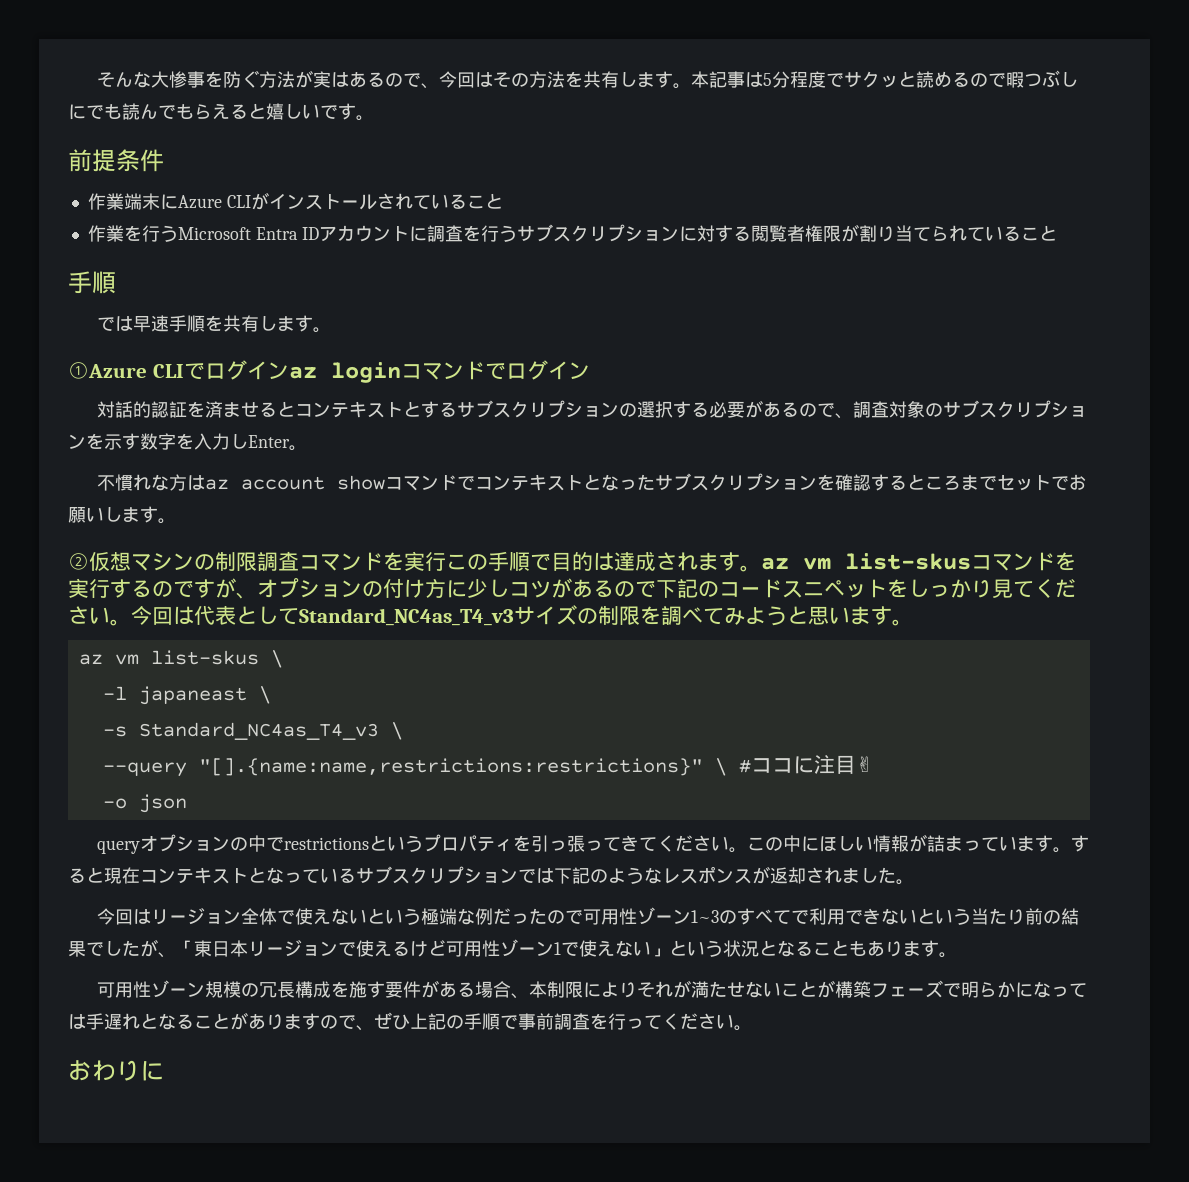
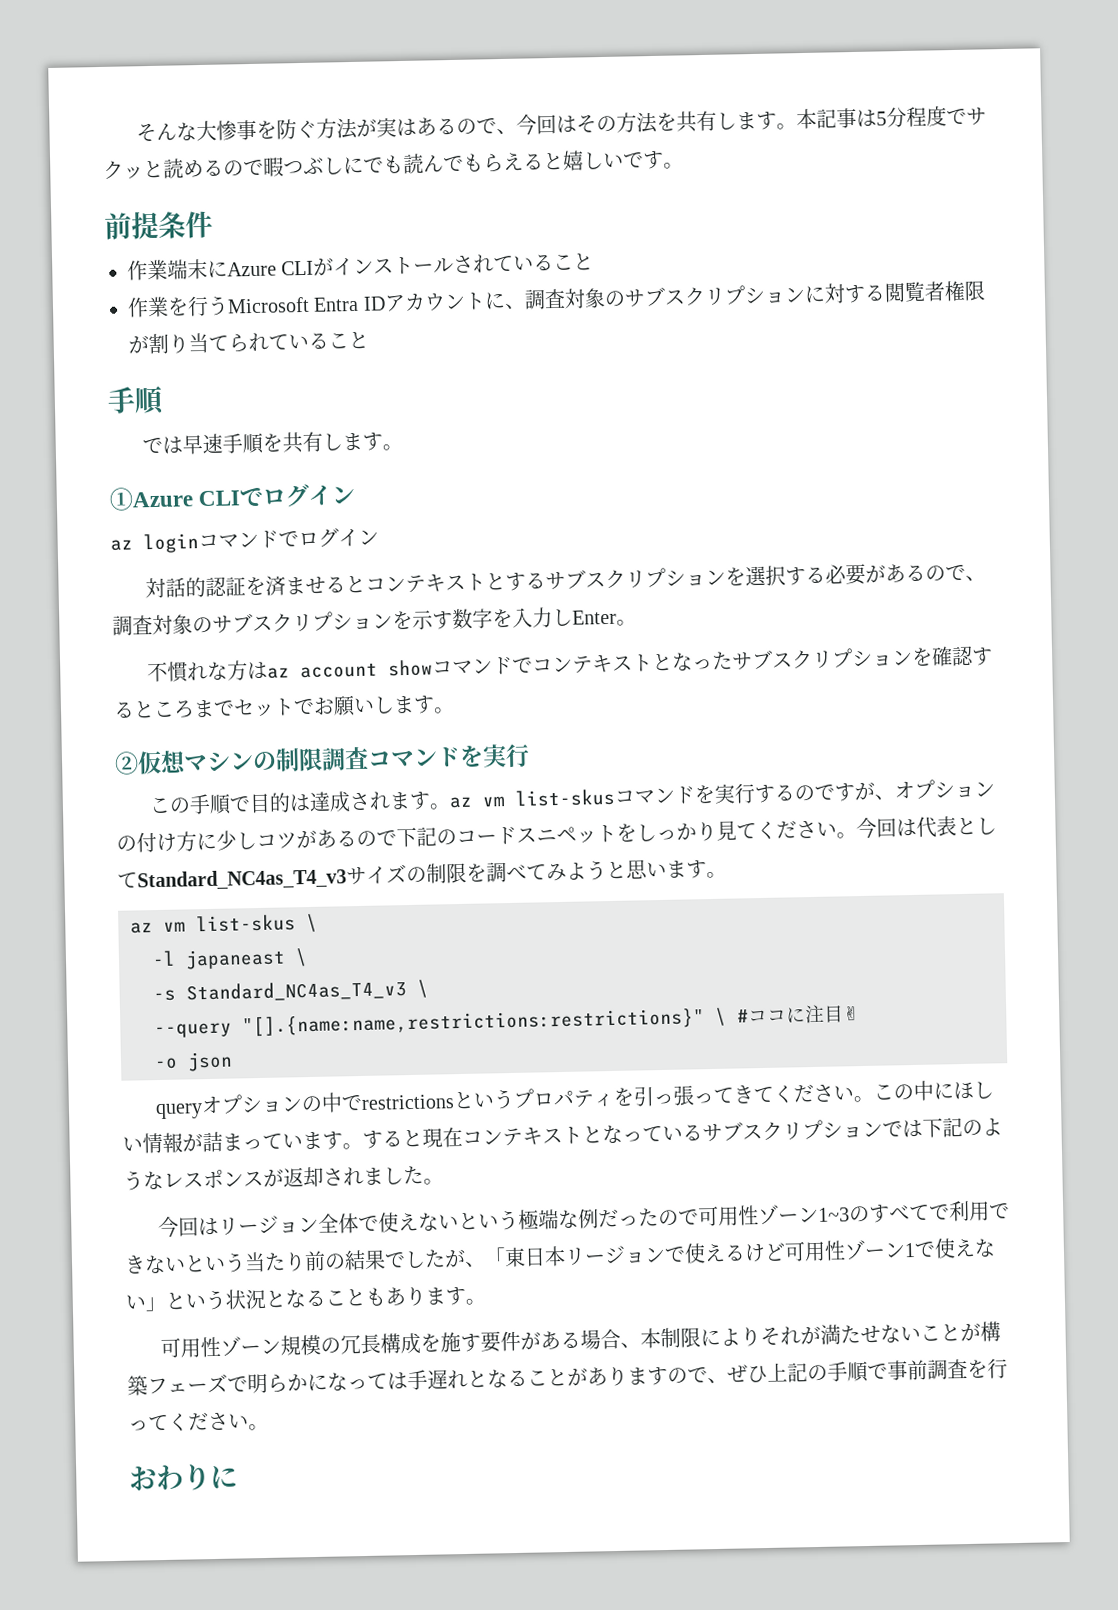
- 作業を行うMicrosoft Entra IDアカウントに調査を行うサブスクリプションに対する閲覧者権限が割り当てられていること
+ 作業を行うMicrosoft Entra IDアカウントに、調査対象のサブスクリプションに対する閲覧者権限が割り当てられていること
- ①Azure CLIでログインaz loginコマンドでログイン
+ ①Azure CLIでログイン
+ az loginコマンドでログイン
- 対話的認証を済ませるとコンテキストとするサブスクリプションの選択する必要があるので、調査対象のサブスクリプションを示す数字を入力しEnter。
+ 対話的認証を済ませるとコンテキストとするサブスクリプションを選択する必要があるので、調査対象のサブスクリプションを示す数字を入力しEnter。
- ②仮想マシンの制限調査コマンドを実行この手順で目的は達成されます。az vm list-skusコマンドを実行するのですが、オプションの付け方に少しコツがあるので下記のコードスニペットをしっかり見てください。
+ ②仮想マシンの制限調査コマンドを実行
+ この手順で目的は達成されます。az vm list-skusコマンドを実行するのですが、オプションの付け方に少しコツがあるので下記のコードスニペットをしっかり見てください。

